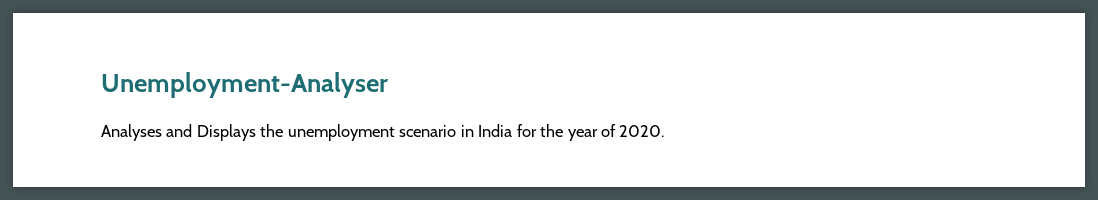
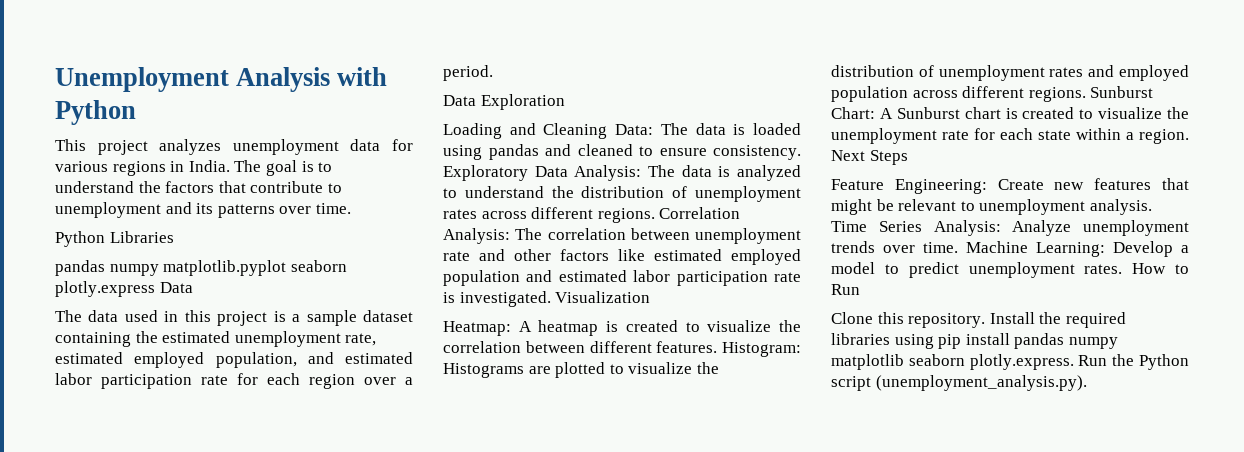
- Unemployment-Analyser
- Analyses and Displays the unemployment scenario in India for the year of 2020.
+ Unemployment Analysis with Python
+ This project analyzes unemployment data for various regions in India. The goal is to understand the factors that contribute to unemployment and its patterns over time.
+ Python Libraries
+ pandas numpy matplotlib.pyplot seaborn plotly.express Data
+ The data used in this project is a sample dataset containing the estimated unemployment rate, estimated employed population, and estimated labor participation rate for each region over a period.
+ Data Exploration
+ Loading and Cleaning Data: The data is loaded using pandas and cleaned to ensure consistency. Exploratory Data Analysis: The data is analyzed to understand the distribution of unemployment rates across different regions. Correlation Analysis: The correlation between unemployment rate and other factors like estimated employed population and estimated labor participation rate is investigated. Visualization
+ Heatmap: A heatmap is created to visualize the correlation between different features. Histogram: Histograms are plotted to visualize the distribution of unemployment rates and employed population across different regions. Sunburst Chart: A Sunburst chart is created to visualize the unemployment rate for each state within a region. Next Steps
+ Feature Engineering: Create new features that might be relevant to unemployment analysis. Time Series Analysis: Analyze unemployment trends over time. Machine Learning: Develop a model to predict unemployment rates. How to Run
+ Clone this repository. Install the required libraries using pip install pandas numpy matplotlib seaborn plotly.express. Run the Python script (unemployment_analysis.py).

